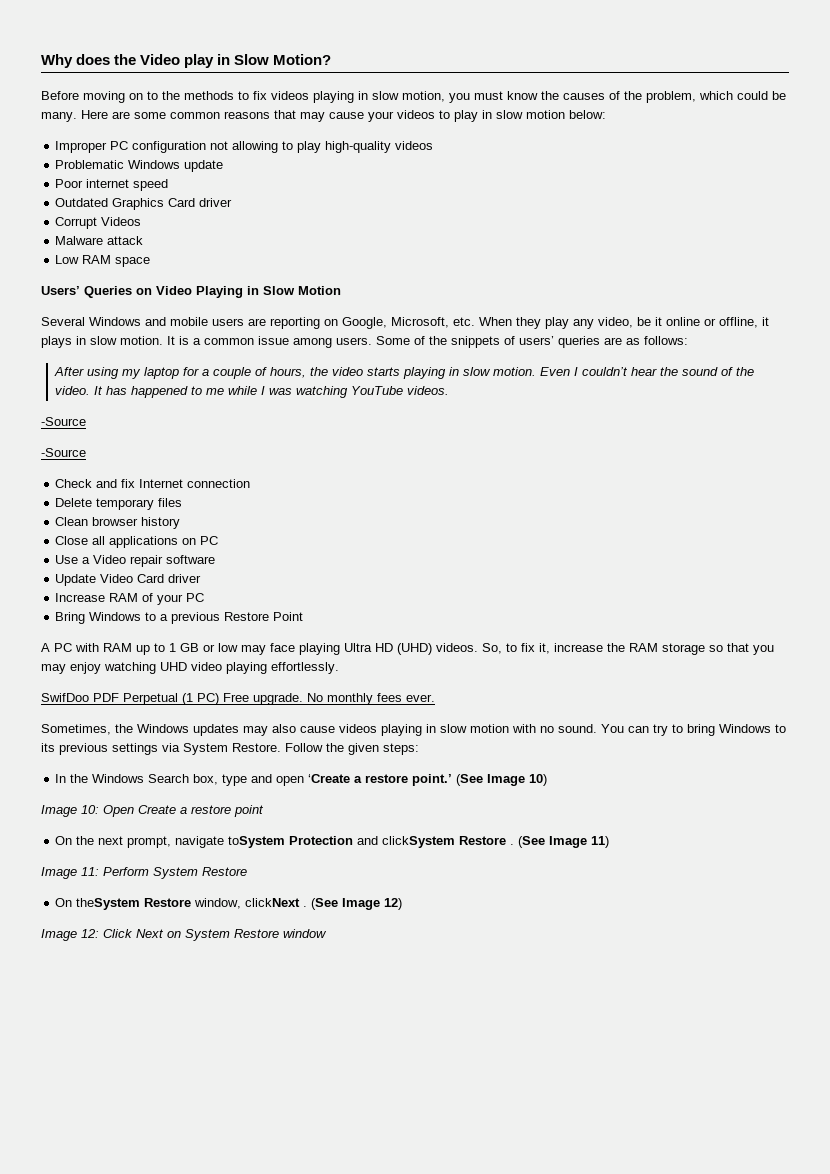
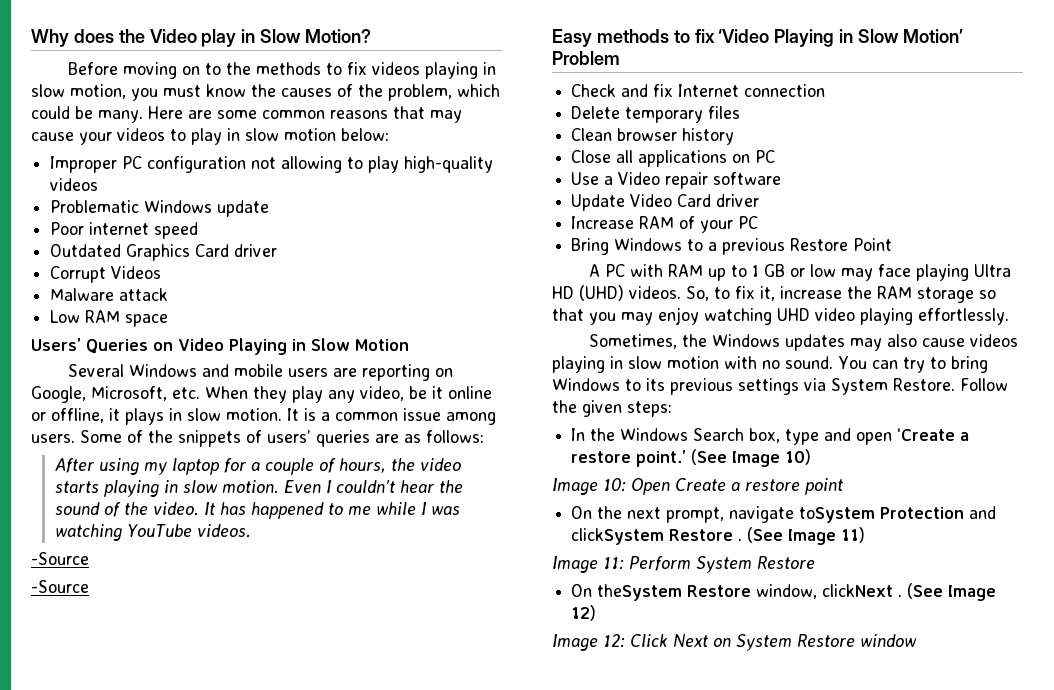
+ Easy methods to fix ‘Video Playing in Slow Motion’ Problem
- SwifDoo PDF Perpetual (1 PC) Free upgrade. No monthly fees ever.

